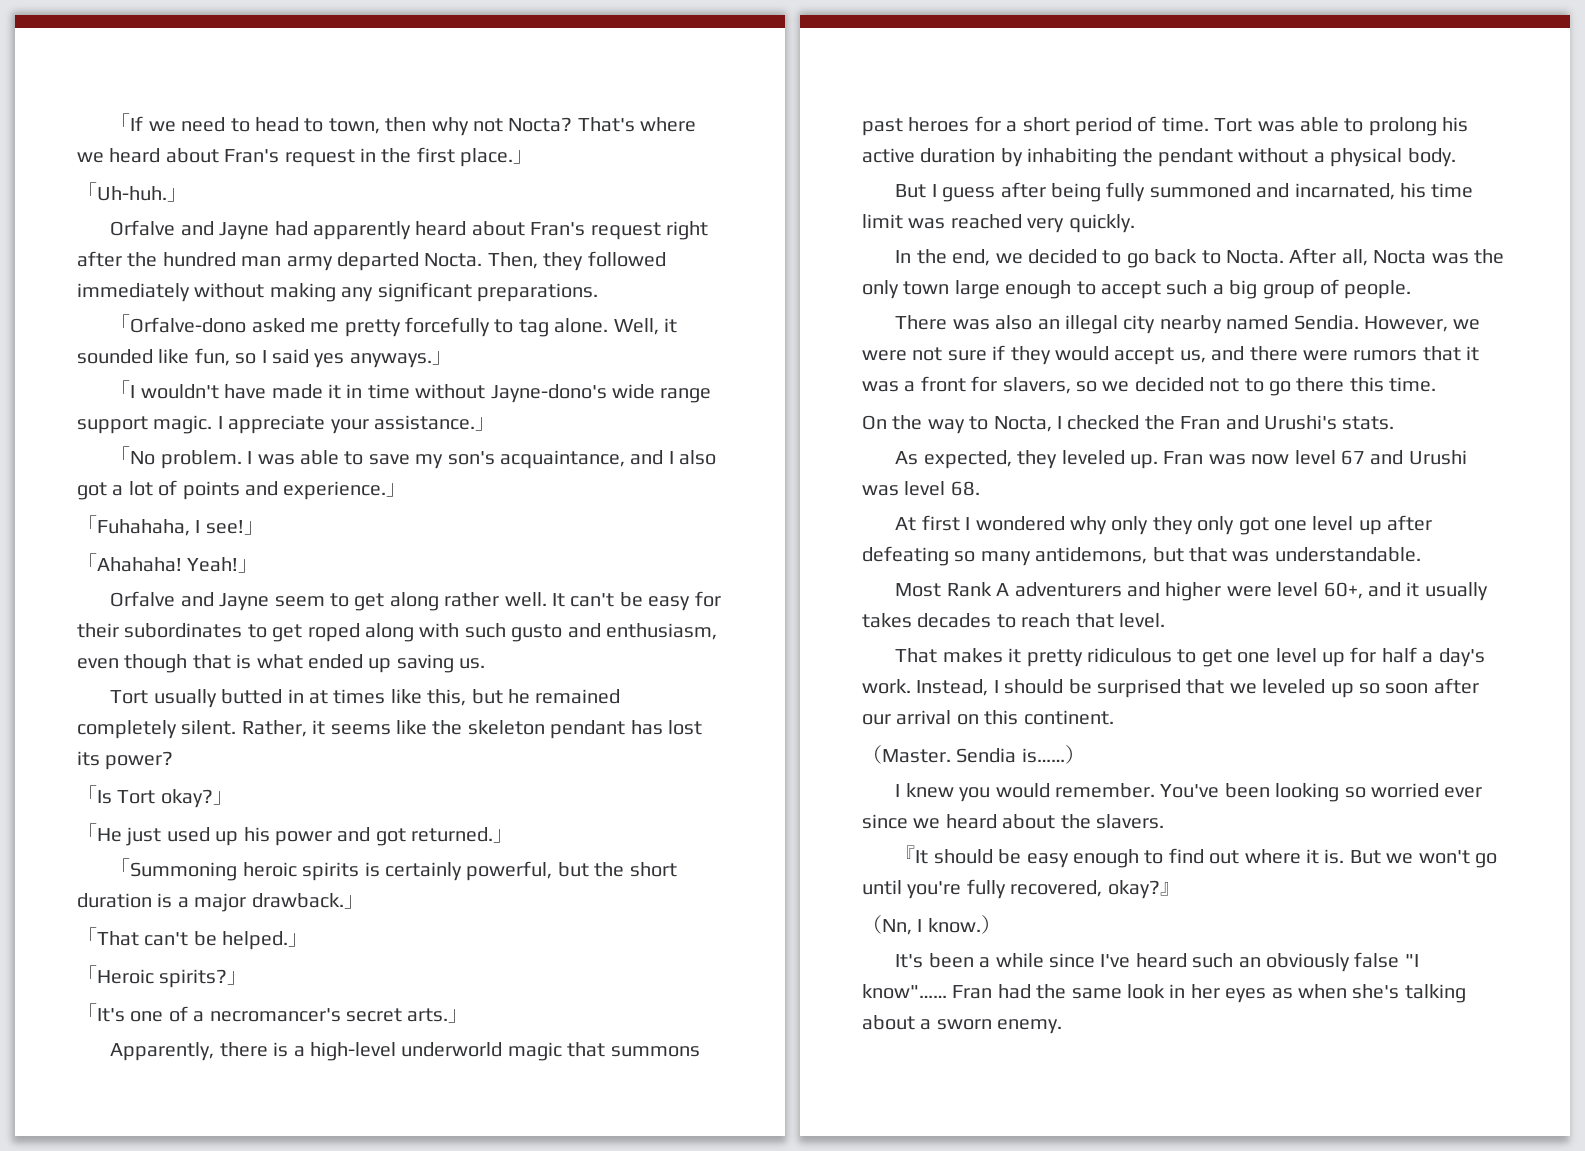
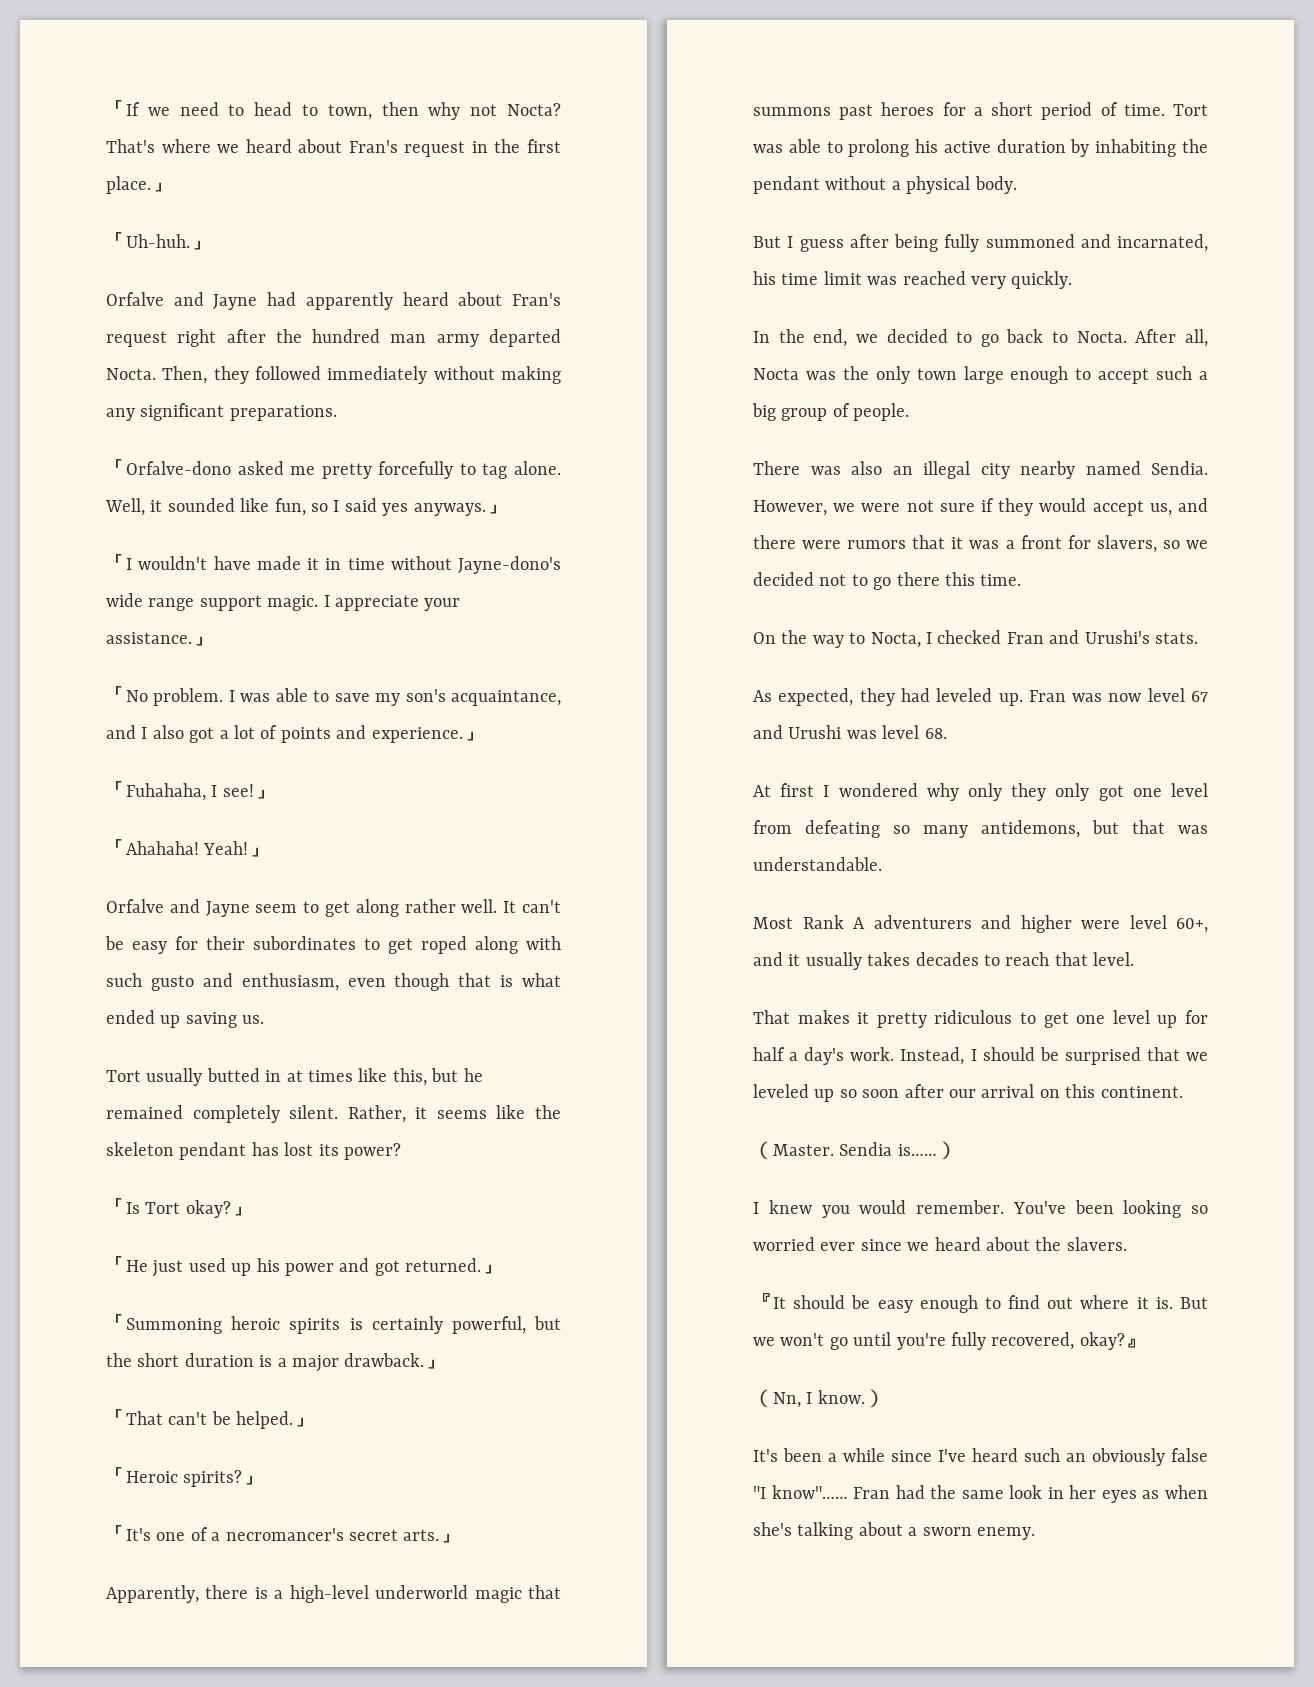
- On the way to Nocta, I checked the Fran and Urushi's stats.
+ On the way to Nocta, I checked Fran and Urushi's stats.
- As expected, they leveled up.
+ As expected, they had leveled up.
- At first I wondered why only they only got one level up after defeating so many antidemons, but that was understandable.
+ At first I wondered why only they only got one level from defeating so many antidemons, but that was understandable.

